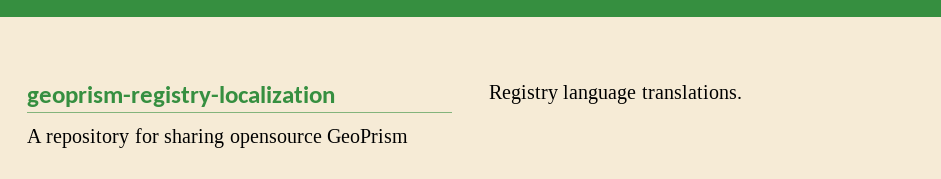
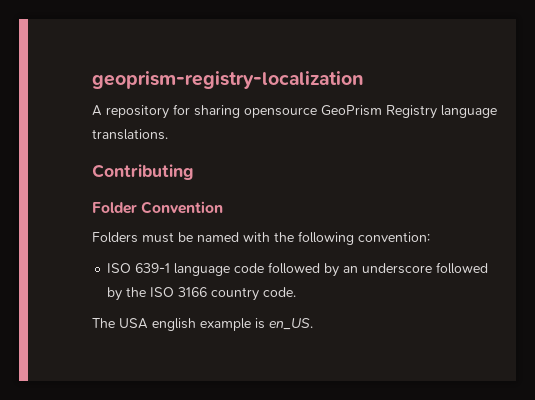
+ Contributing
+ Folder Convention
+ Folders must be named with the following convention:
+ ISO 639-1 language code followed by an underscore followed by the ISO 3166 country code.
+ The USA english example is en_US.

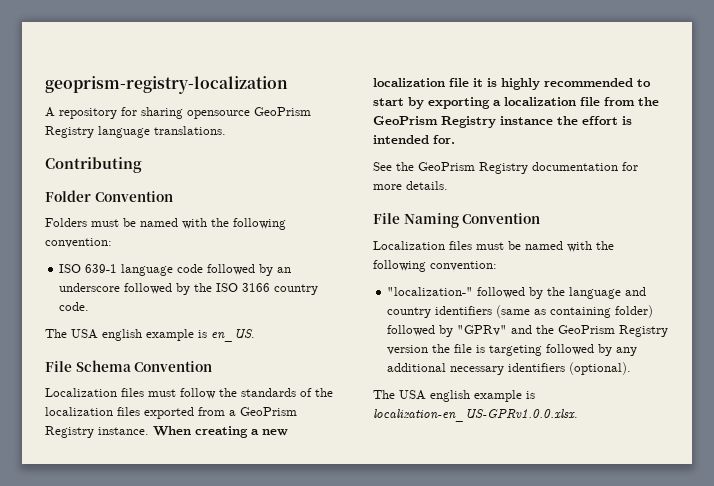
+ File Schema Convention
+ Localization files must follow the standards of the localization files exported from a GeoPrism Registry instance. When creating a new localization file it is highly recommended to start by exporting a localization file from the GeoPrism Registry instance the effort is intended for.
+ See the GeoPrism Registry documentation for more details.
+ File Naming Convention
+ Localization files must be named with the following convention:
+ "localization-" followed by the language and country identifiers (same as containing folder) followed by "GPRv" and the GeoPrism Registry version the file is targeting followed by any additional necessary identifiers (optional).
+ The USA english example is localization-en_US-GPRv1.0.0.xlsx.

